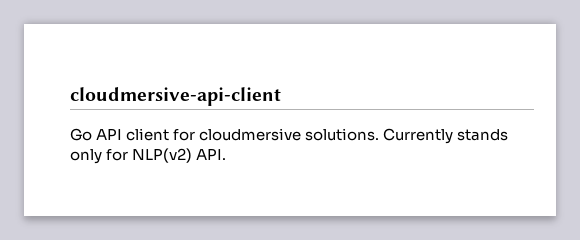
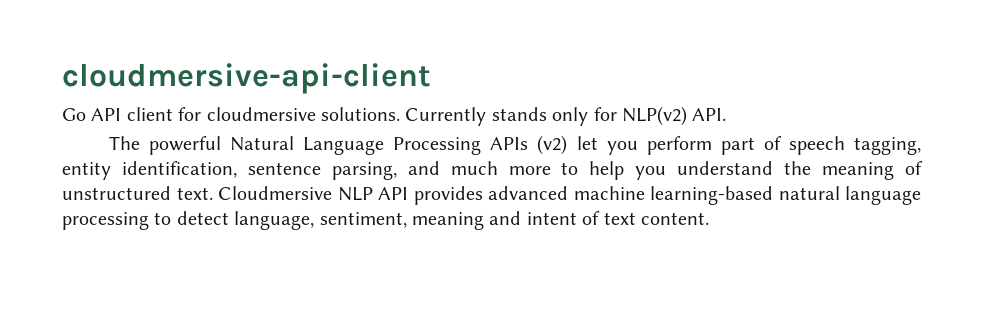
+ The powerful Natural Language Processing APIs (v2) let you perform part of speech tagging, entity identification, sentence parsing, and much more to help you understand the meaning of unstructured text. Cloudmersive NLP API provides advanced machine learning-based natural language processing to detect language, sentiment, meaning and intent of text content.

